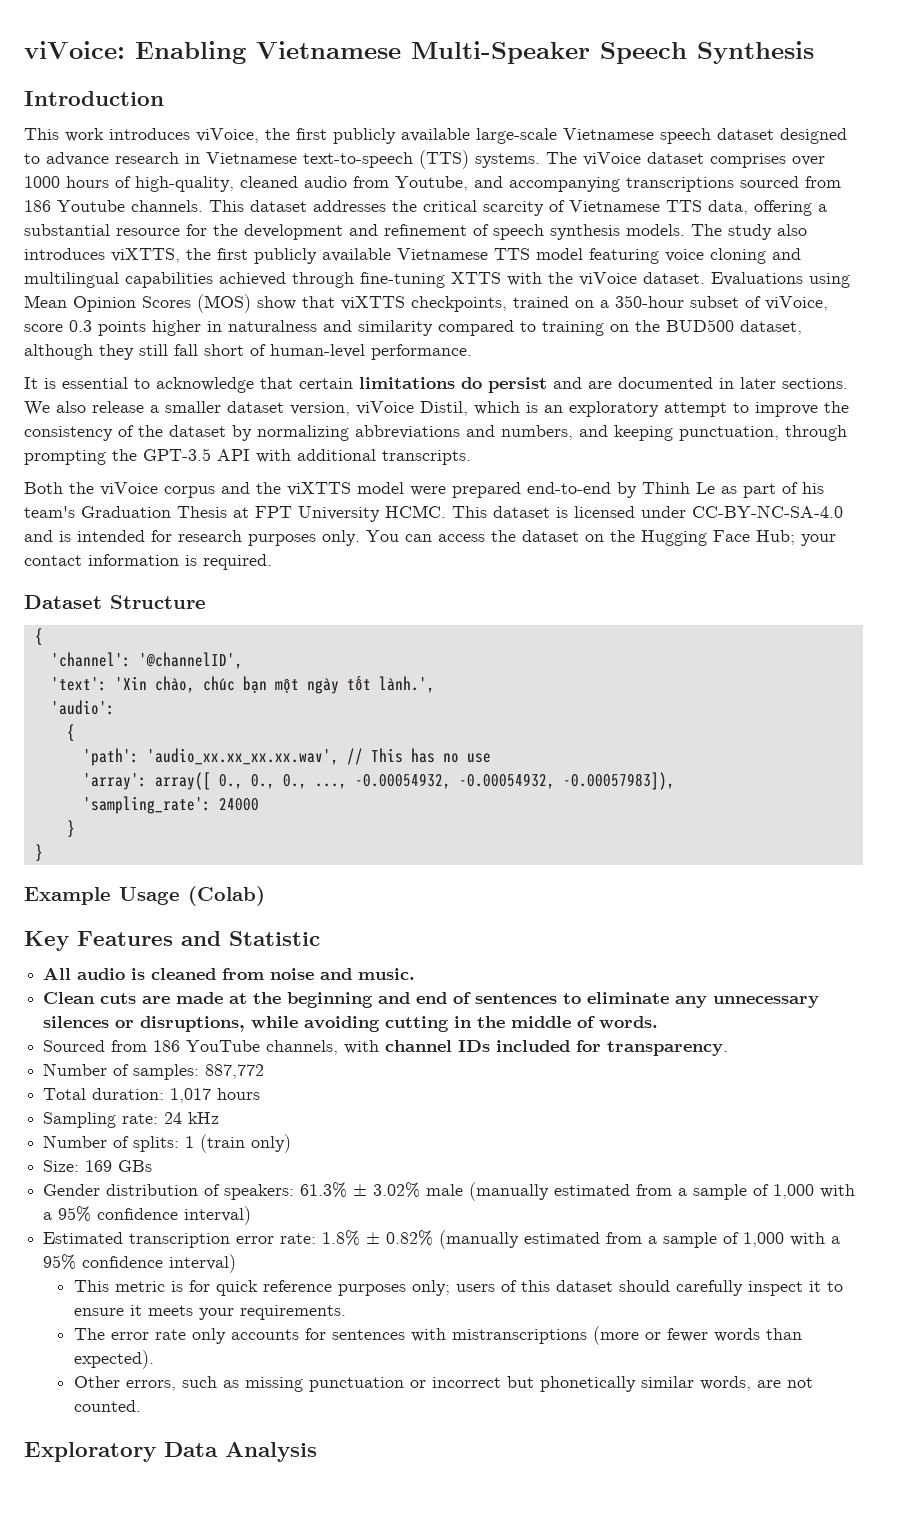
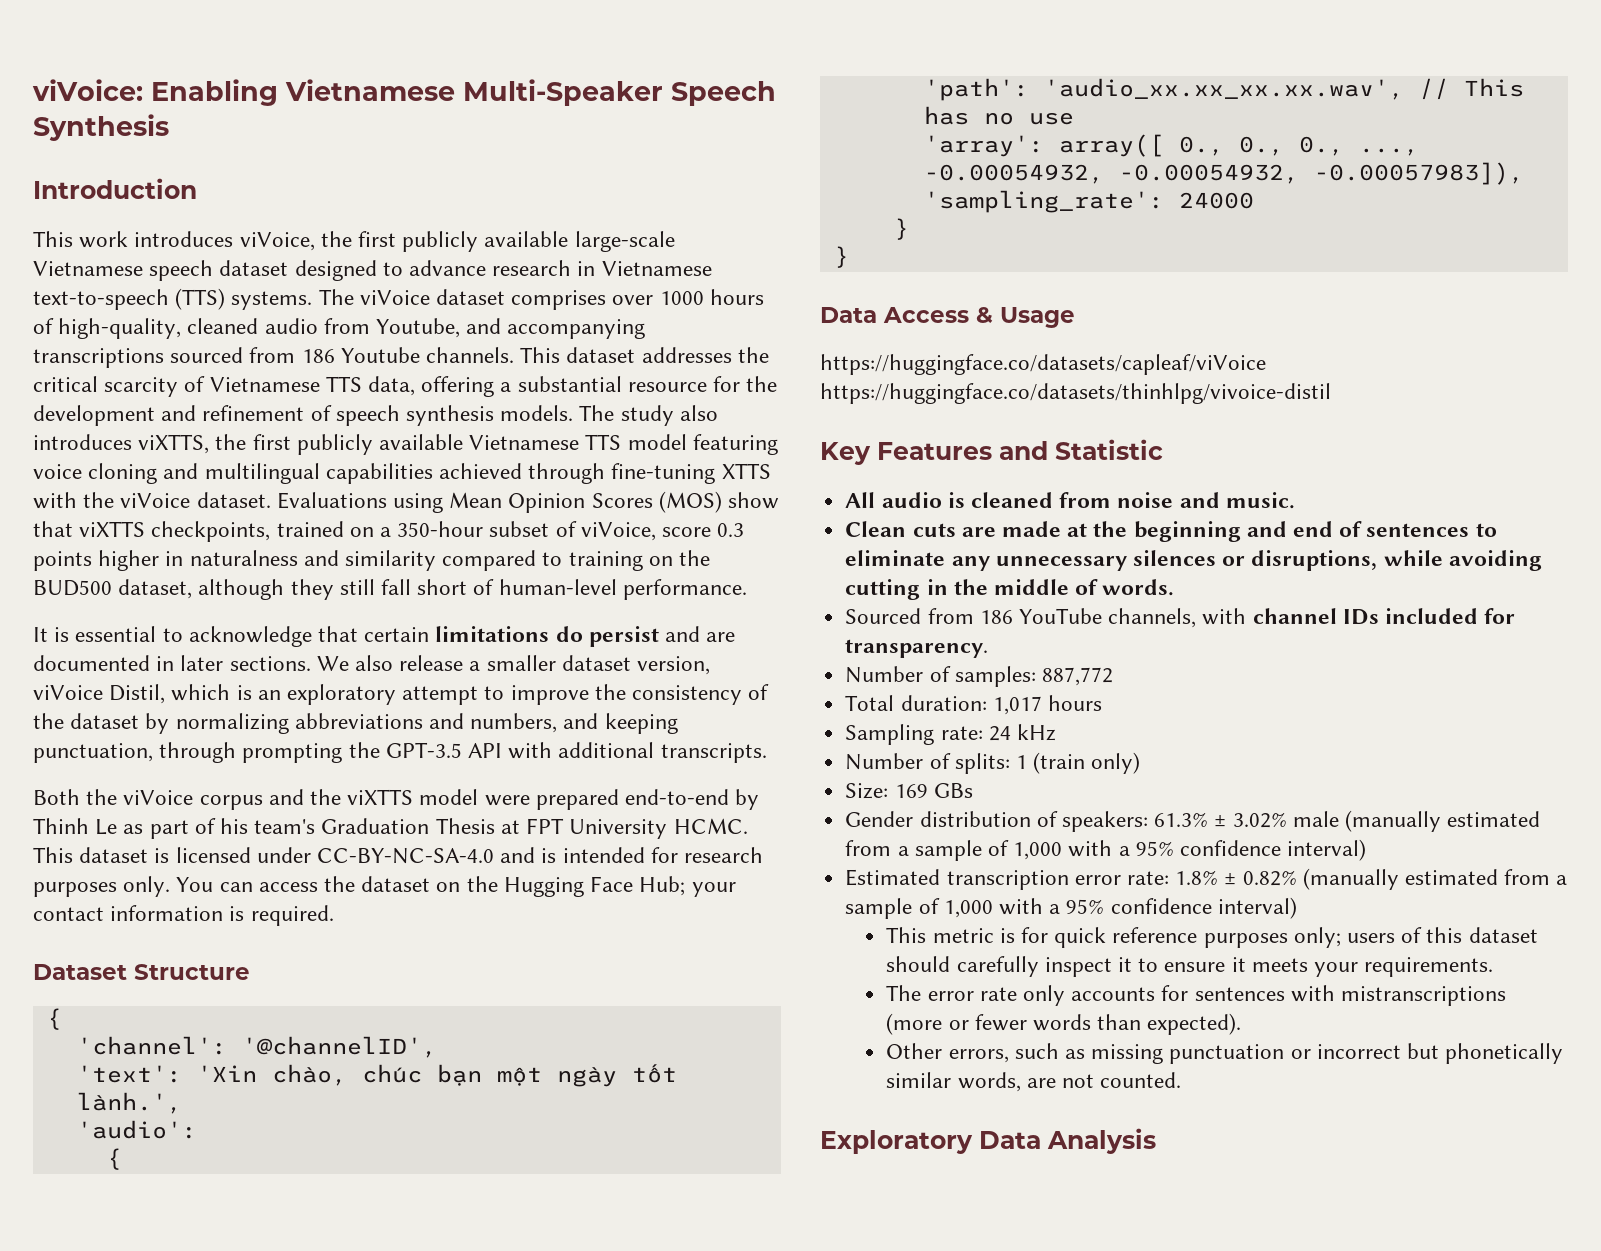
- Example Usage (Colab)
+ Data Access & Usage
+ https://huggingface.co/datasets/capleaf/viVoice https://huggingface.co/datasets/thinhlpg/vivoice-distil

